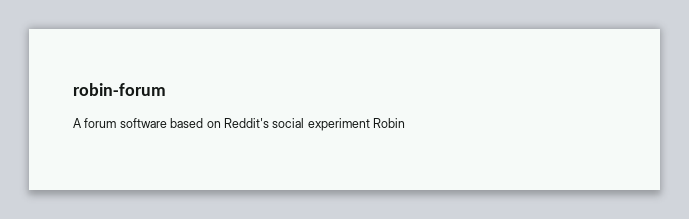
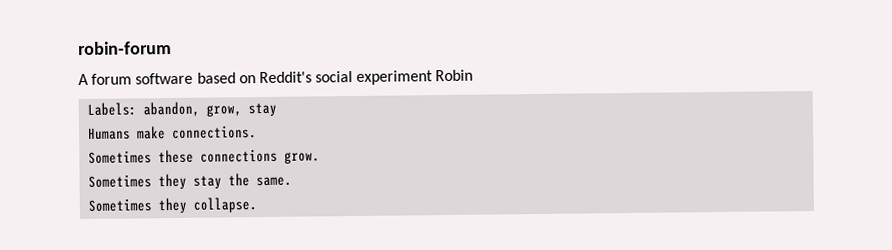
+ Labels: abandon, grow, stay
+ Humans make connections.
+ Sometimes these connections grow.
+ Sometimes they stay the same.
+ Sometimes they collapse.

